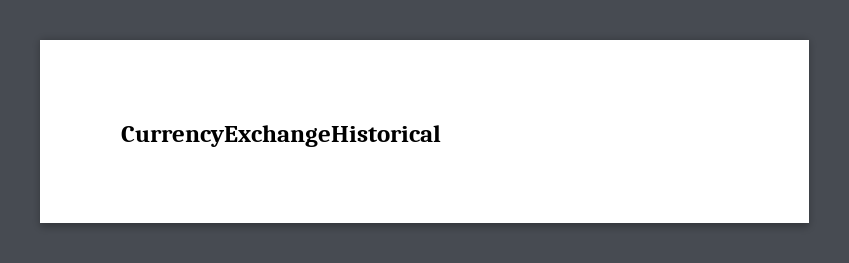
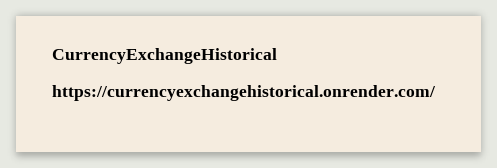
+ https://currencyexchangehistorical.onrender.com/

